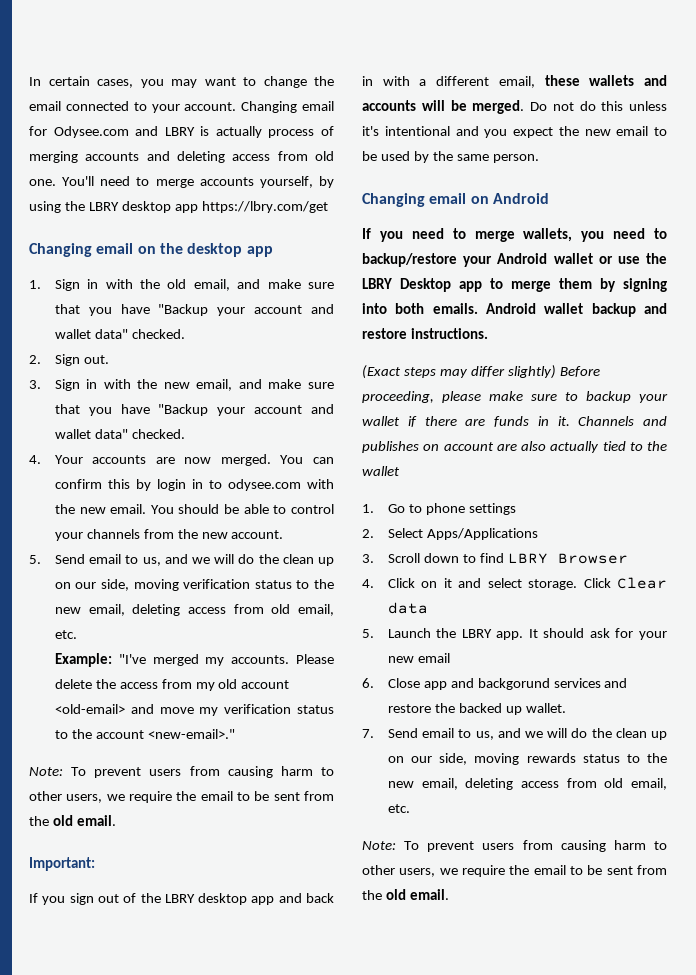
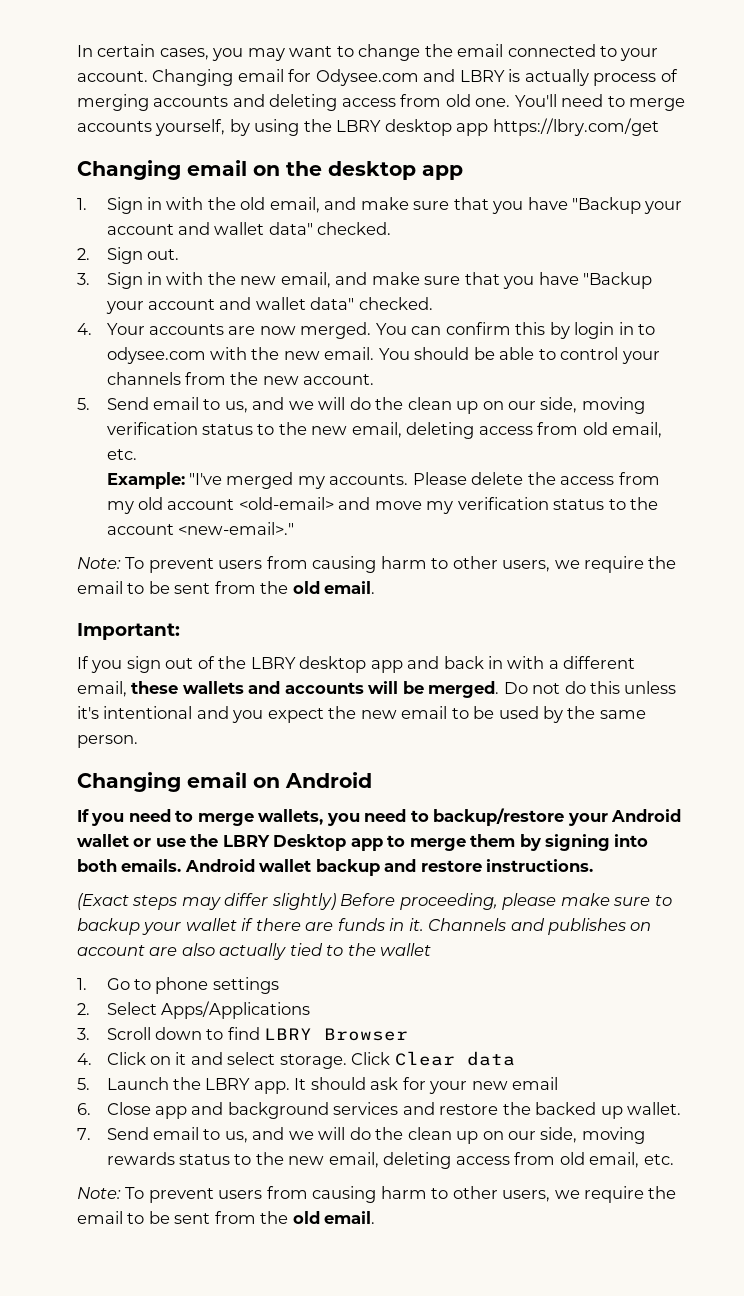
- 6. Close app and backgorund services and restore the backed up wallet.
+ 6. Close app and background services and restore the backed up wallet.

